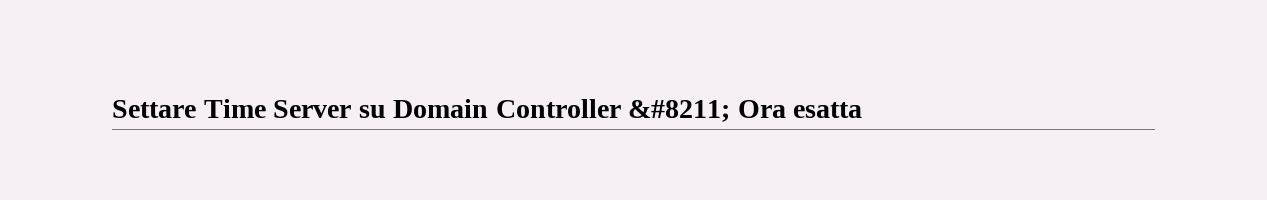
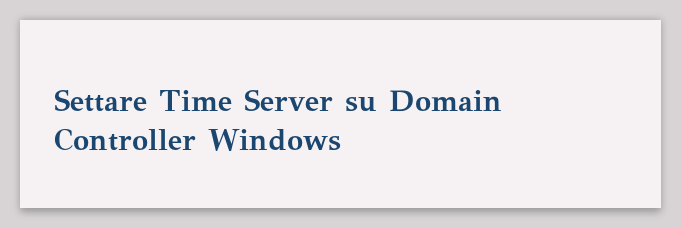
- Settare Time Server su Domain Controller &#8211; Ora esatta
+ Settare Time Server su Domain Controller Windows

